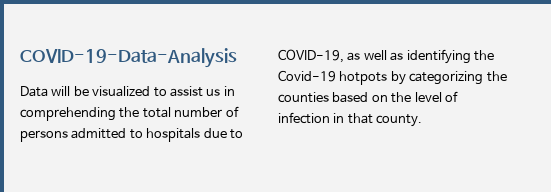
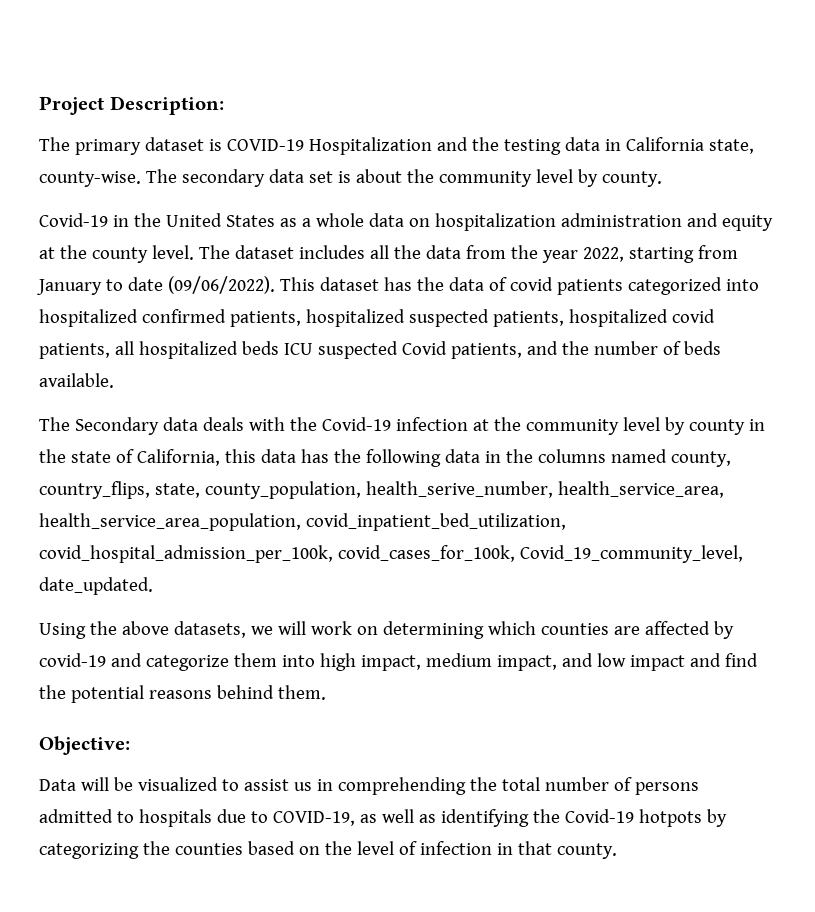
- COVID-19-Data-Analysis
+ Project Description:
+ The primary dataset is COVID-19 Hospitalization and the testing data in California state, county-wise. The secondary data set is about the community level by county.
+ Covid-19 in the United States as a whole data on hospitalization administration and equity at the county level. The dataset includes all the data from the year 2022, starting from January to date (09/06/2022). This dataset has the data of covid patients categorized into hospitalized confirmed patients, hospitalized suspected patients, hospitalized covid patients, all hospitalized beds ICU suspected Covid patients, and the number of beds available.
+ The Secondary data deals with the Covid-19 infection at the community level by county in the state of California, this data has the following data in the columns named county, country_flips, state, county_population, health_serive_number, health_service_area, health_service_area_population, covid_inpatient_bed_utilization, covid_hospital_admission_per_100k, covid_cases_for_100k, Covid_19_community_level, date_updated.
+ Using the above datasets, we will work on determining which counties are affected by covid-19 and categorize them into high impact, medium impact, and low impact and find the potential reasons behind them.
+ Objective:

